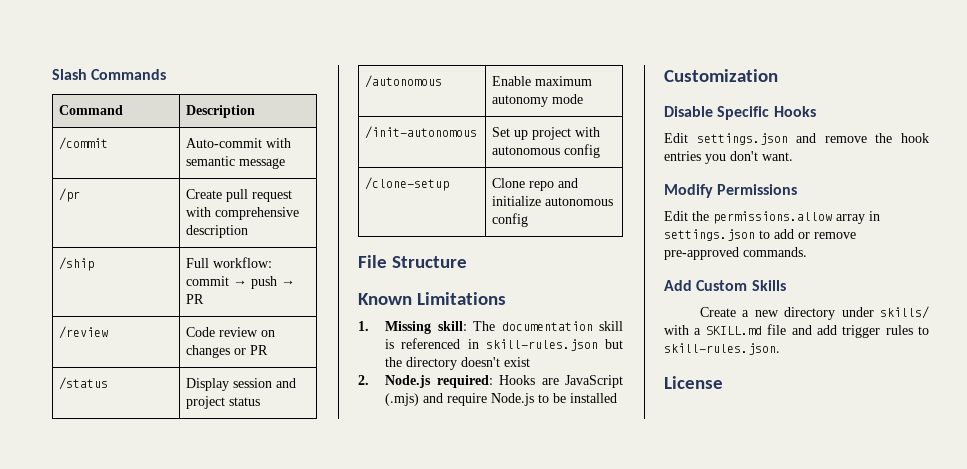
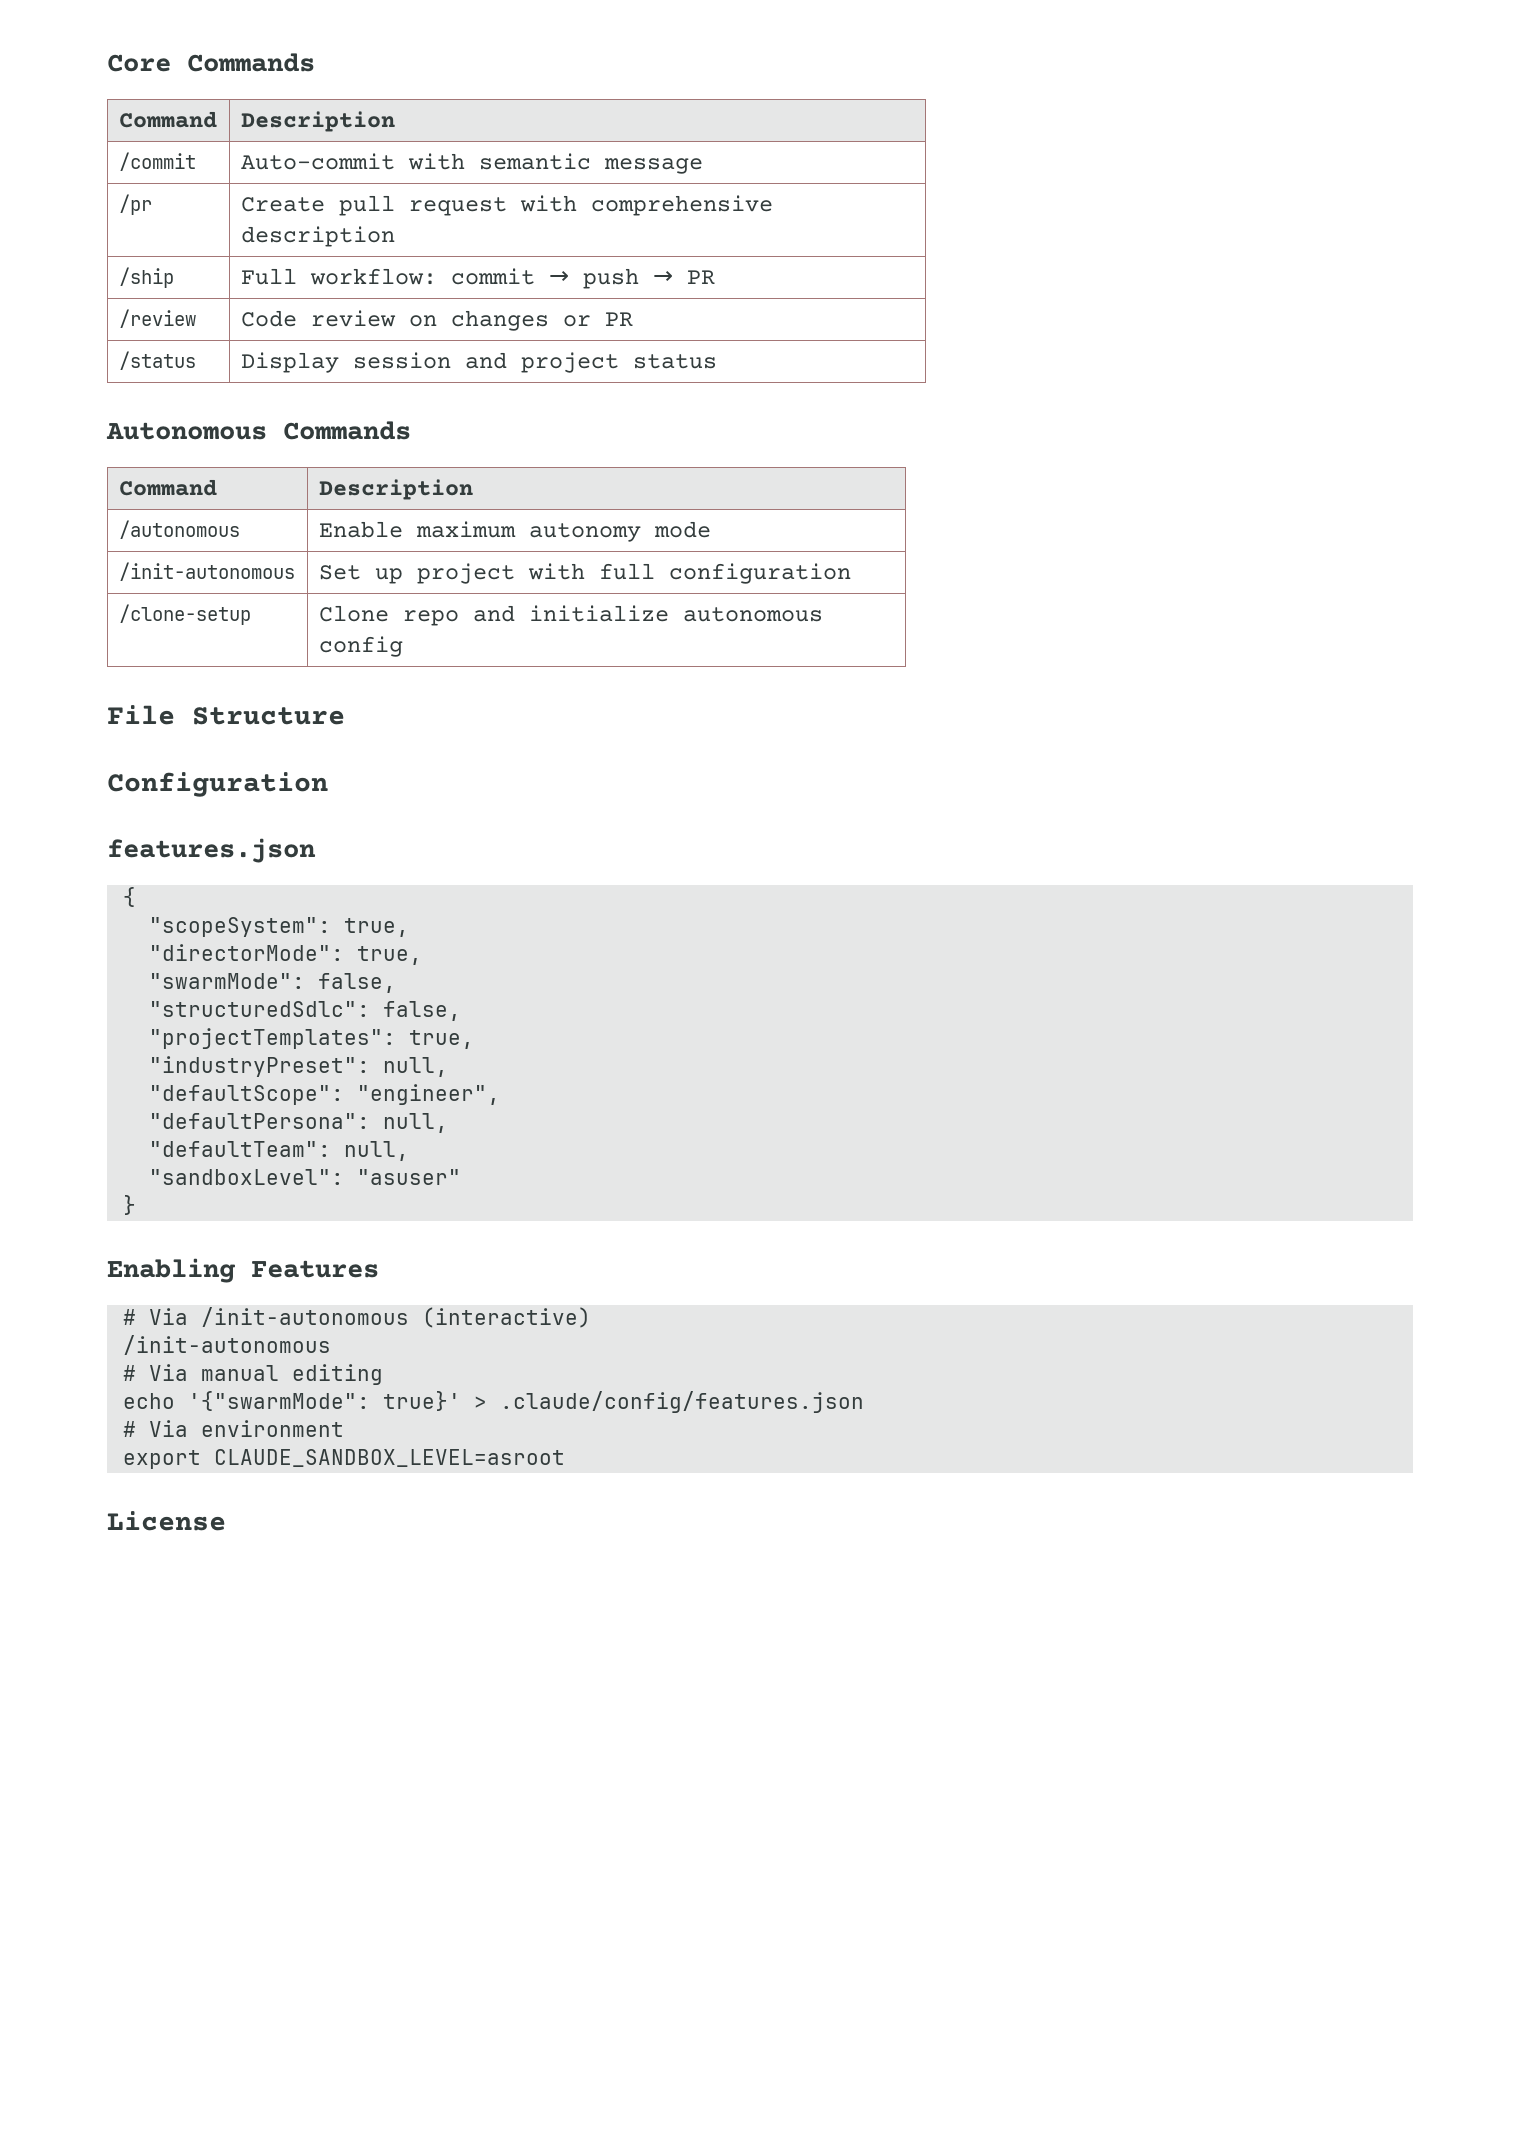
- Slash Commands
+ Core Commands
+ Autonomous Commands
+ Command | Description
- /init-autonomous | Set up project with autonomous config
+ /init-autonomous | Set up project with full configuration
- Known Limitations
- 1. Missing skill: The documentation skill is referenced in skill-rules.json but the directory doesn't exist
- 2. Node.js required: Hooks are JavaScript (.mjs) and require Node.js to be installed
- Customization
- Disable Specific Hooks
- Edit settings.json and remove the hook entries you don't want.
- Modify Permissions
- Edit the permissions.allow array in settings.json to add or remove pre-approved commands.
- Add Custom Skills
- Create a new directory under skills/ with a SKILL.md file and add trigger rules to skill-rules.json.
+ Configuration
+ features.json
+ {
+ "scopeSystem": true,
+ "directorMode": true,
+ "swarmMode": false,
+ "structuredSdlc": false,
+ "projectTemplates": true,
+ "industryPreset": null,
+ "defaultScope": "engineer",
+ "defaultPersona": null,
+ "defaultTeam": null,
+ "sandboxLevel": "asuser"
+ }
+ Enabling Features
+ # Via /init-autonomous (interactive)
+ /init-autonomous
+ # Via manual editing
+ echo '{"swarmMode": true}' > .claude/config/features.json
+ # Via environment
+ export CLAUDE_SANDBOX_LEVEL=asroot

